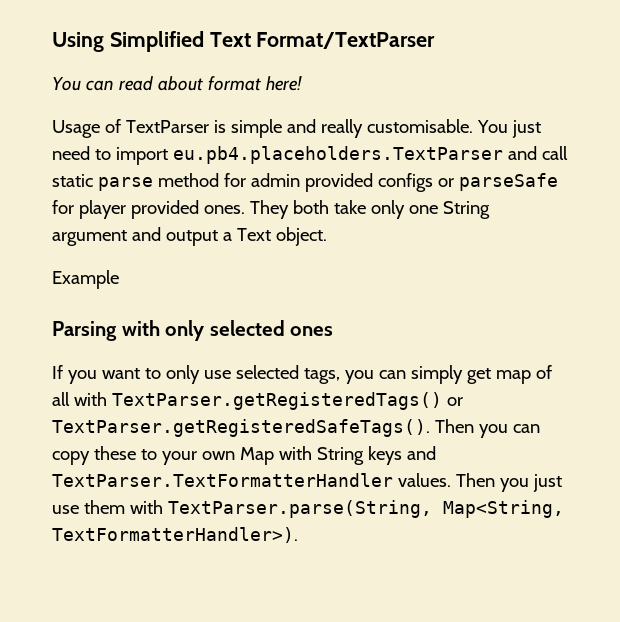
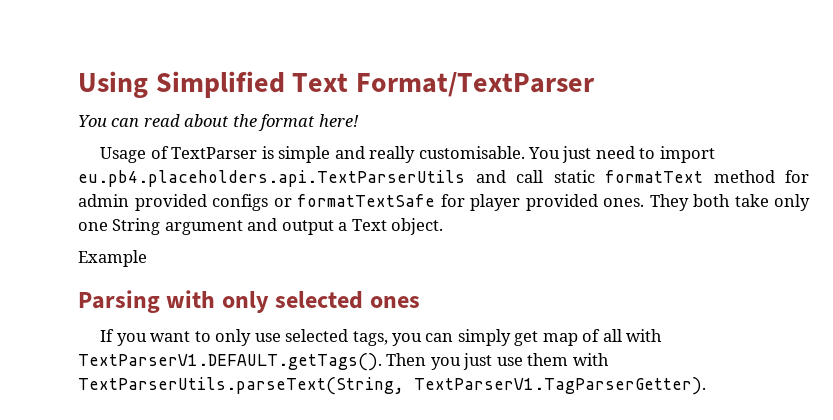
- You can read about format here!
+ You can read about the format here!
- You just need to import eu.pb4.placeholders.TextParser and call static parse method for admin provided configs or parseSafe for player provided ones.
+ You just need to import eu.pb4.placeholders.api.TextParserUtils and call static formatText method for admin provided configs or formatTextSafe for player provided ones.
- If you want to only use selected tags, you can simply get map of all with TextParser.getRegisteredTags() or TextParser.getRegisteredSafeTags(). Then you can copy these to your own Map with String keys and TextParser.TextFormatterHandler values. Then you just use them with TextParser.parse(String, Map<String, TextFormatterHandler>).
+ If you want to only use selected tags, you can simply get map of all with TextParserV1.DEFAULT.getTags(). Then you just use them with TextParserUtils.parseText(String, TextParserV1.TagParserGetter).

